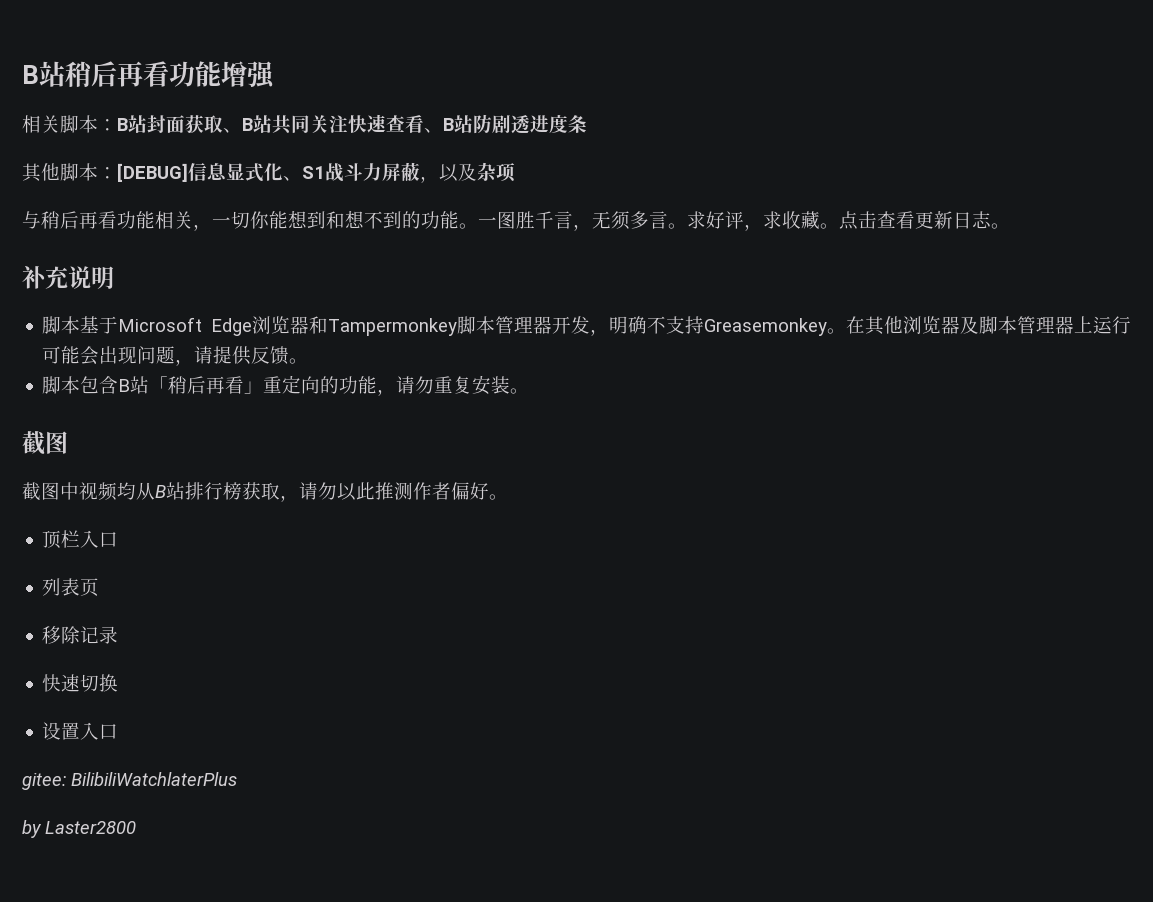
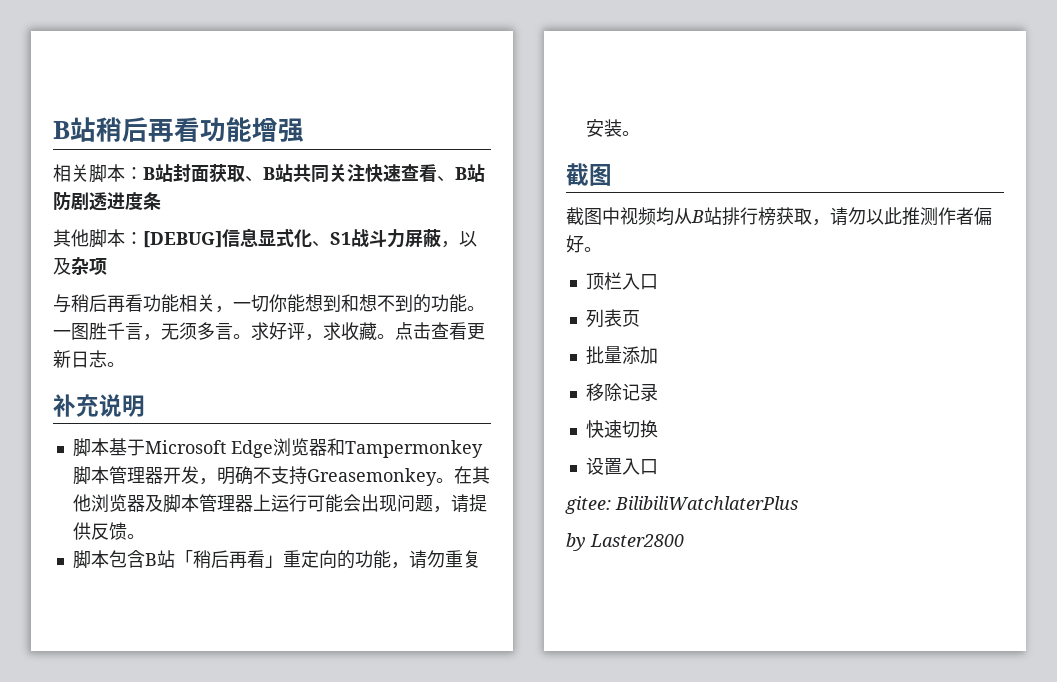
+ 批量添加

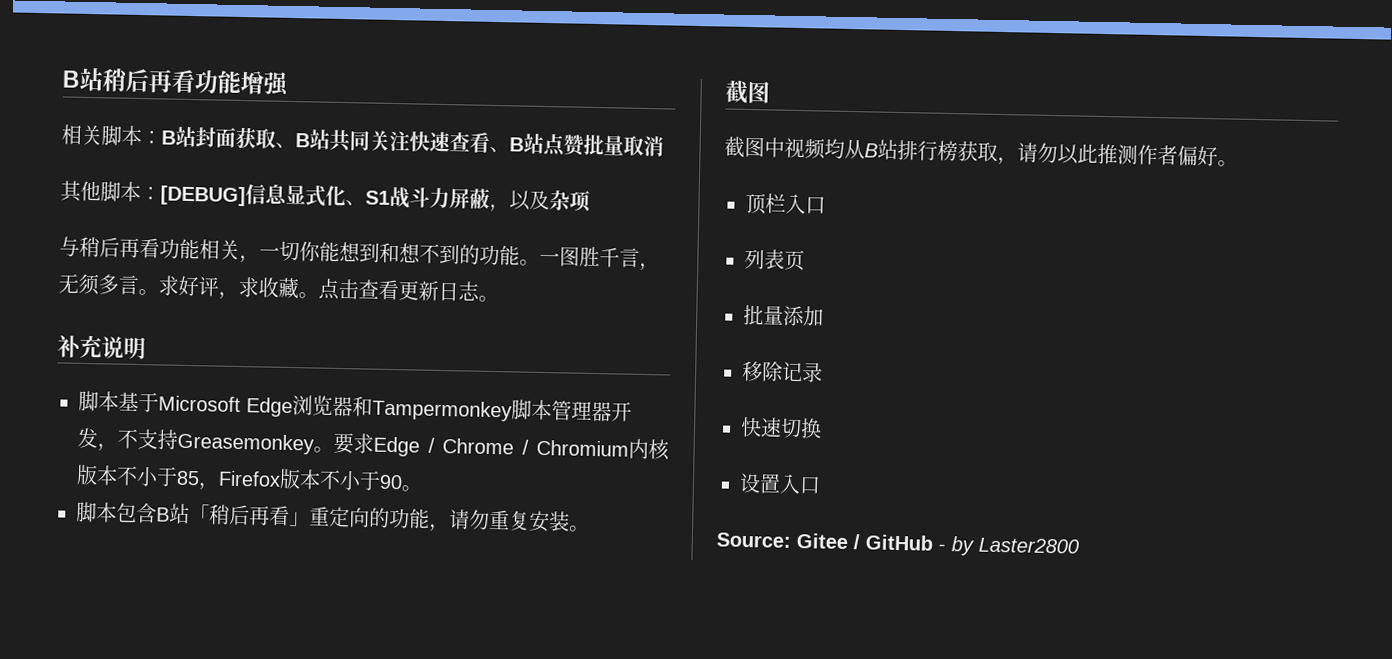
- 相关脚本：B站封面获取、B站共同关注快速查看、B站防剧透进度条
+ 相关脚本：B站封面获取、B站共同关注快速查看、B站点赞批量取消
- 脚本基于Microsoft Edge浏览器和Tampermonkey脚本管理器开发，明确不支持Greasemonkey。
+ 脚本基于Microsoft Edge浏览器和Tampermonkey脚本管理器开发，不支持Greasemonkey。
- 在其他浏览器及脚本管理器上运行可能会出现问题，请提供反馈。
+ 要求Edge / Chrome / Chromium内核版本不小于85，Firefox版本不小于90。
- gitee: BilibiliWatchlaterPlus
- by Laster2800
+ Source: Gitee / GitHub - by Laster2800

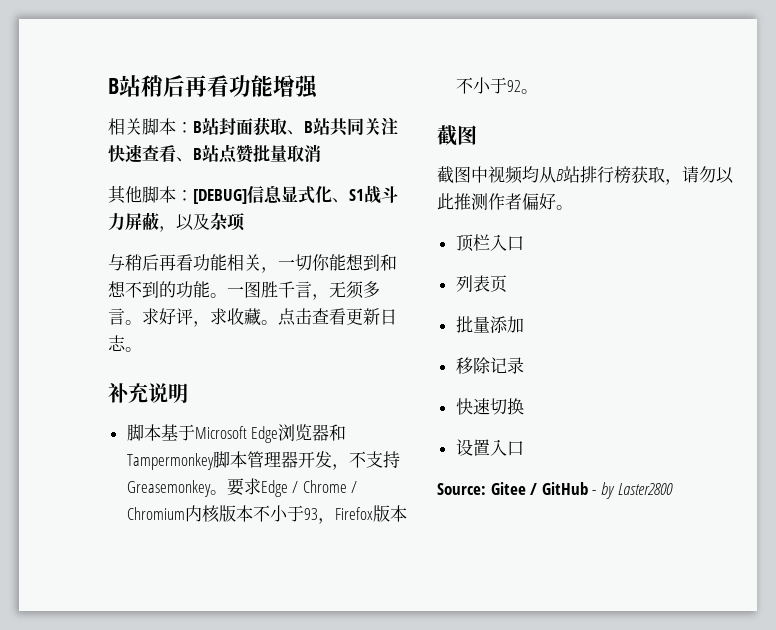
- 要求Edge / Chrome / Chromium内核版本不小于85，Firefox版本不小于90。
- 脚本包含B站「稍后再看」重定向的功能，请勿重复安装。
+ 要求Edge / Chrome / Chromium内核版本不小于93，Firefox版本不小于92。

